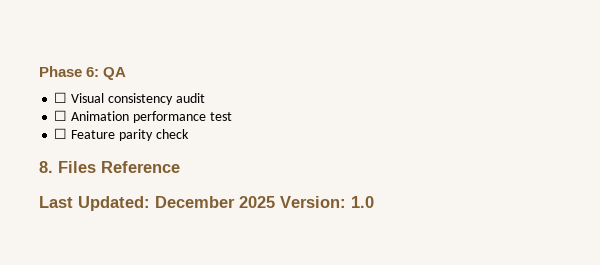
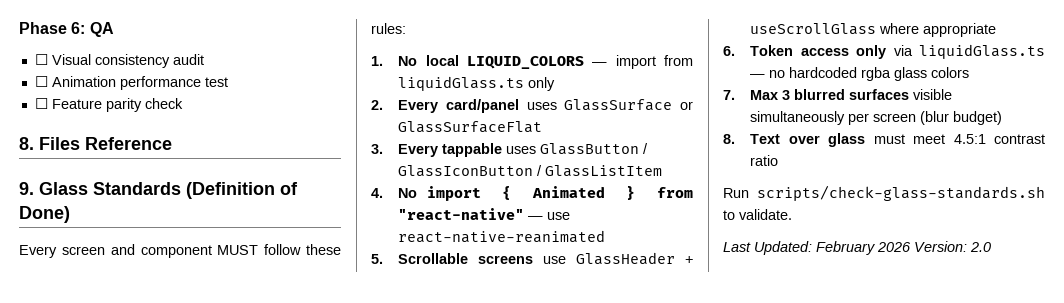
- Last Updated: December 2025 Version: 1.0
+ 9. Glass Standards (Definition of Done)
+ Every screen and component MUST follow these rules:
+ 1. No local LIQUID_COLORS — import from liquidGlass.ts only
+ 2. Every card/panel uses GlassSurface or GlassSurfaceFlat
+ 3. Every tappable uses GlassButton / GlassIconButton / GlassListItem
+ 4. No import { Animated } from "react-native" — use react-native-reanimated
+ 5. Scrollable screens use GlassHeader + useScrollGlass where appropriate
+ 6. Token access only via liquidGlass.ts — no hardcoded rgba glass colors
+ 7. Max 3 blurred surfaces visible simultaneously per screen (blur budget)
+ 8. Text over glass must meet 4.5:1 contrast ratio
+ Run scripts/check-glass-standards.sh to validate.
+ Last Updated: February 2026 Version: 2.0

